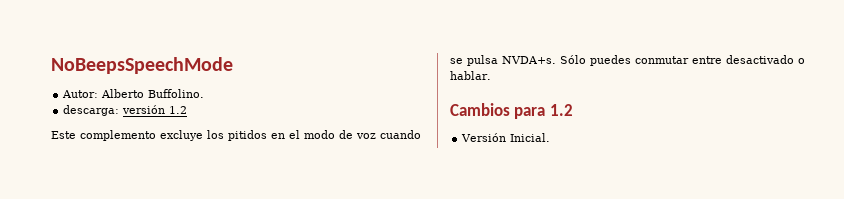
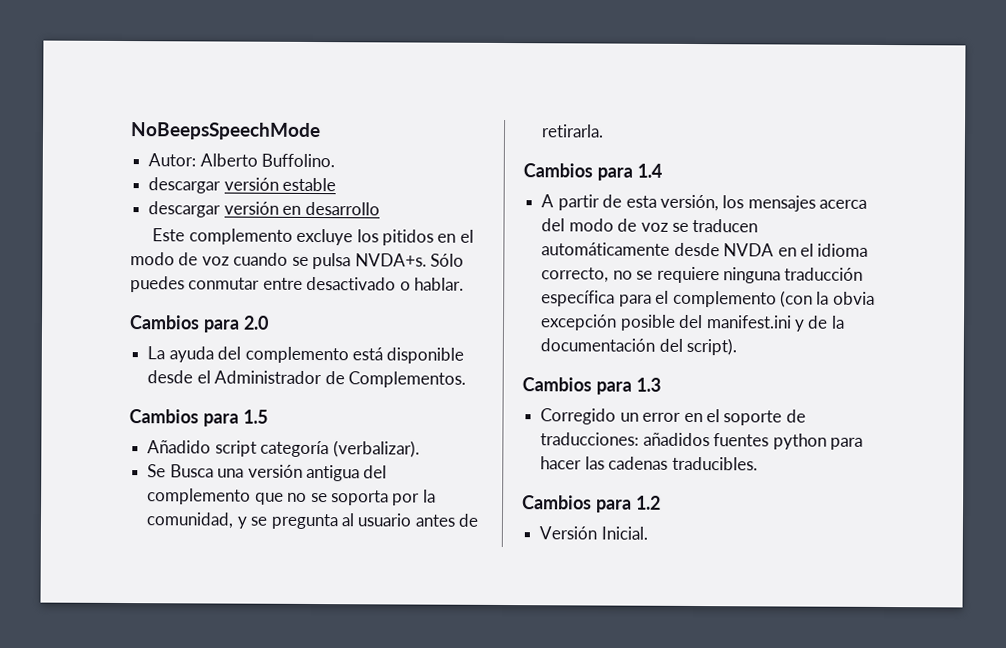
- descarga: versión 1.2
+ descargar versión estable
+ descargar versión en desarrollo
+ Cambios para 2.0
+ La ayuda del complemento está disponible desde el Administrador de Complementos.
+ Cambios para 1.5
+ Añadido script categoría (verbalizar).
+ Se Busca una versión antigua del complemento que no se soporta por la comunidad, y se pregunta al usuario antes de retirarla.
+ Cambios para 1.4
+ A partir de esta versión, los mensajes acerca del modo de voz se traducen automáticamente desde NVDA en el idioma correcto, no se requiere ninguna traducción específica para el complemento (con la obvia excepción posible del manifest.ini y de la documentación del script).
+ Cambios para 1.3
+ Corregido un error en el soporte de traducciones: añadidos fuentes python para hacer las cadenas traducibles.

